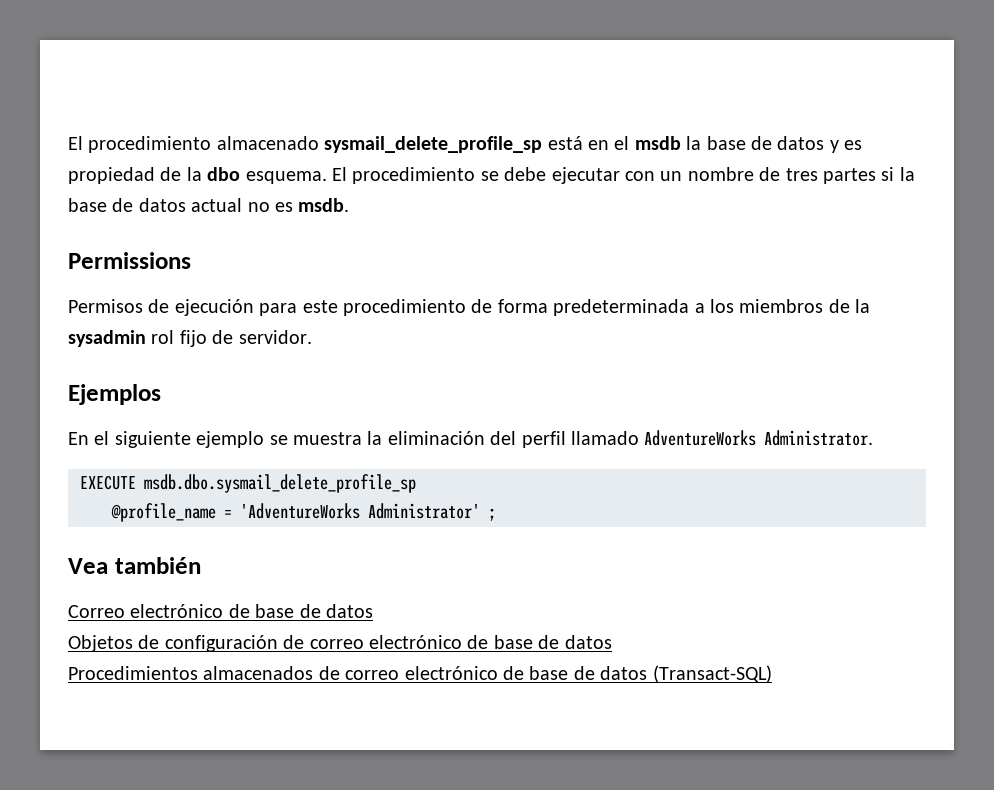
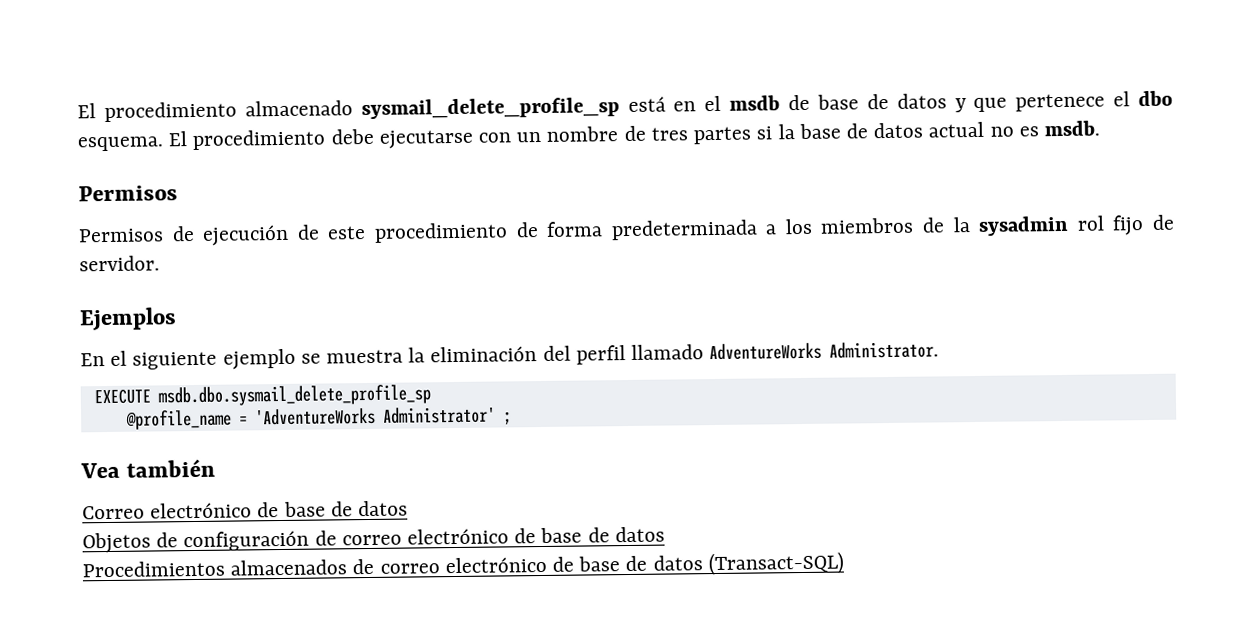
- El procedimiento almacenado sysmail_delete_profile_sp está en el msdb la base de datos y es propiedad de la dbo esquema.
+ El procedimiento almacenado sysmail_delete_profile_sp está en el msdb de base de datos y que pertenece el dbo esquema.
- El procedimiento se debe ejecutar con un nombre de tres partes si la base de datos actual no es msdb.
- Permissions
+ El procedimiento debe ejecutarse con un nombre de tres partes si la base de datos actual no es msdb.
+ Permisos
- Permisos de ejecución para este procedimiento de forma predeterminada a los miembros de la sysadmin rol fijo de servidor.
+ Permisos de ejecución de este procedimiento de forma predeterminada a los miembros de la sysadmin rol fijo de servidor.

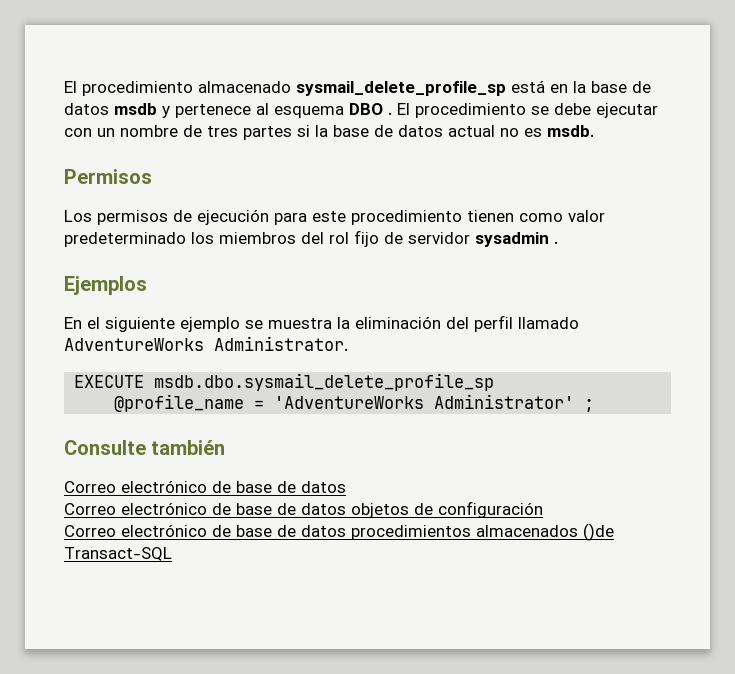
- El procedimiento almacenado sysmail_delete_profile_sp está en el msdb de base de datos y que pertenece el dbo esquema. El procedimiento debe ejecutarse con un nombre de tres partes si la base de datos actual no es msdb.
+ El procedimiento almacenado sysmail_delete_profile_sp está en la base de datos msdb y pertenece al esquema DBO . El procedimiento se debe ejecutar con un nombre de tres partes si la base de datos actual no es msdb.
- Permisos de ejecución de este procedimiento de forma predeterminada a los miembros de la sysadmin rol fijo de servidor.
+ Los permisos de ejecución para este procedimiento tienen como valor predeterminado los miembros del rol fijo de servidor sysadmin .
- Vea también
+ Consulte también
- Objetos de configuración de correo electrónico de base de datos
- Procedimientos almacenados de correo electrónico de base de datos (Transact-SQL)
+ Correo electrónico de base de datos objetos de configuración
+ Correo electrónico de base de datos procedimientos almacenados ()de Transact-SQL

